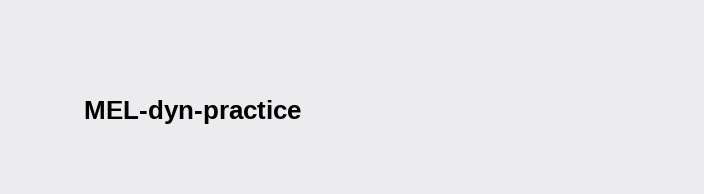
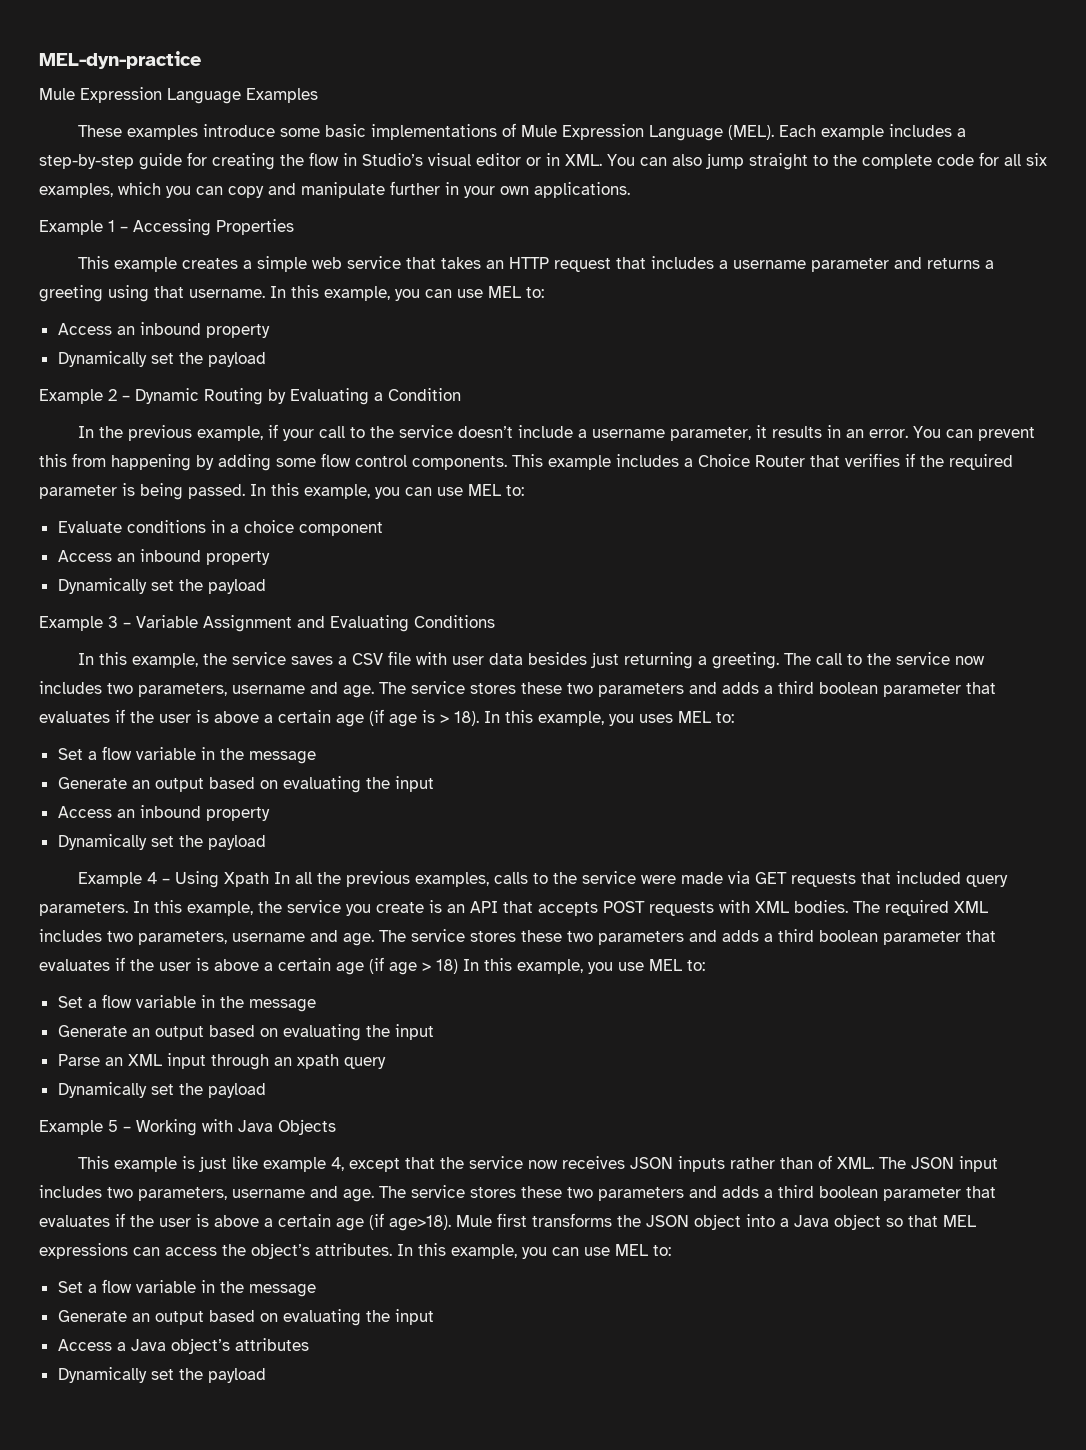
+ Mule Expression Language Examples
+ These examples introduce some basic implementations of Mule Expression Language (MEL). Each example includes a step-by-step guide for creating the flow in Studio’s visual editor or in XML. You can also jump straight to the complete code for all six examples, which you can copy and manipulate further in your own applications.
+ Example 1 – Accessing Properties
+ This example creates a simple web service that takes an HTTP request that includes a username parameter and returns a greeting using that username. In this example, you can use MEL to:
+ Access an inbound property
+ Dynamically set the payload
+ Example 2 – Dynamic Routing by Evaluating a Condition
+ In the previous example, if your call to the service doesn’t include a username parameter, it results in an error. You can prevent this from happening by adding some flow control components. This example includes a Choice Router that verifies if the required parameter is being passed. In this example, you can use MEL to:
+ Evaluate conditions in a choice component
+ Access an inbound property
+ Dynamically set the payload
+ Example 3 – Variable Assignment and Evaluating Conditions
+ In this example, the service saves a CSV file with user data besides just returning a greeting. The call to the service now includes two parameters, username and age. The service stores these two parameters and adds a third boolean parameter that evaluates if the user is above a certain age (if age is > 18). In this example, you uses MEL to:
+ Set a flow variable in the message
+ Generate an output based on evaluating the input
+ Access an inbound property
+ Dynamically set the payload
+ Example 4 – Using Xpath In all the previous examples, calls to the service were made via GET requests that included query parameters. In this example, the service you create is an API that accepts POST requests with XML bodies. The required XML includes two parameters, username and age. The service stores these two parameters and adds a third boolean parameter that evaluates if the user is above a certain age (if age > 18) In this example, you use MEL to:
+ Set a flow variable in the message
+ Generate an output based on evaluating the input
+ Parse an XML input through an xpath query
+ Dynamically set the payload
+ Example 5 – Working with Java Objects
+ This example is just like example 4, except that the service now receives JSON inputs rather than of XML. The JSON input includes two parameters, username and age. The service stores these two parameters and adds a third boolean parameter that evaluates if the user is above a certain age (if age>18). Mule first transforms the JSON object into a Java object so that MEL expressions can access the object’s attributes. In this example, you can use MEL to:
+ Set a flow variable in the message
+ Generate an output based on evaluating the input
+ Access a Java object’s attributes
+ Dynamically set the payload

